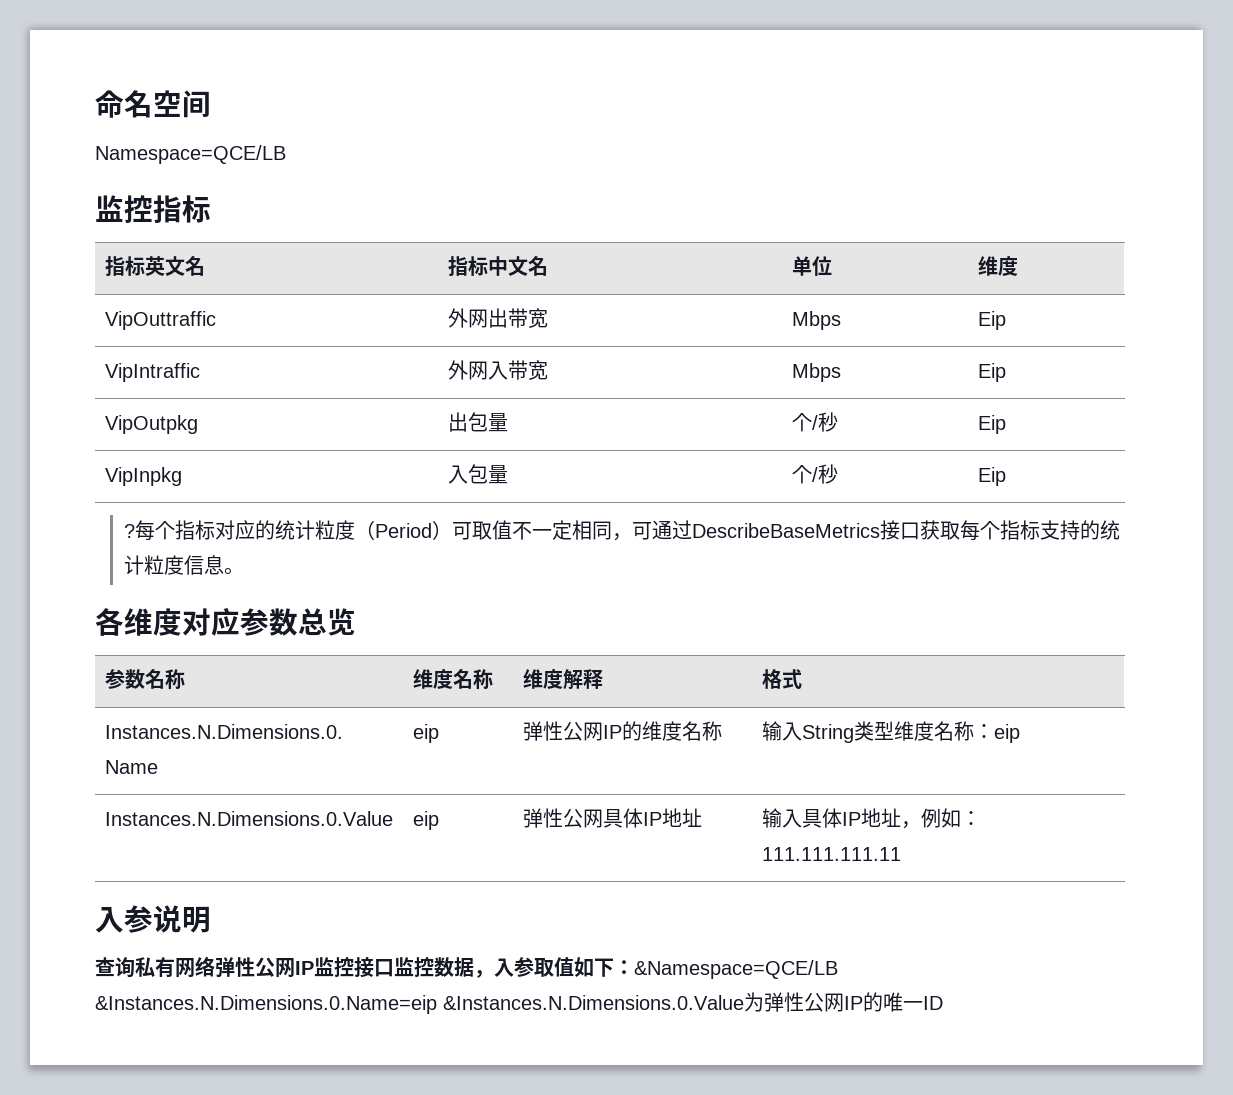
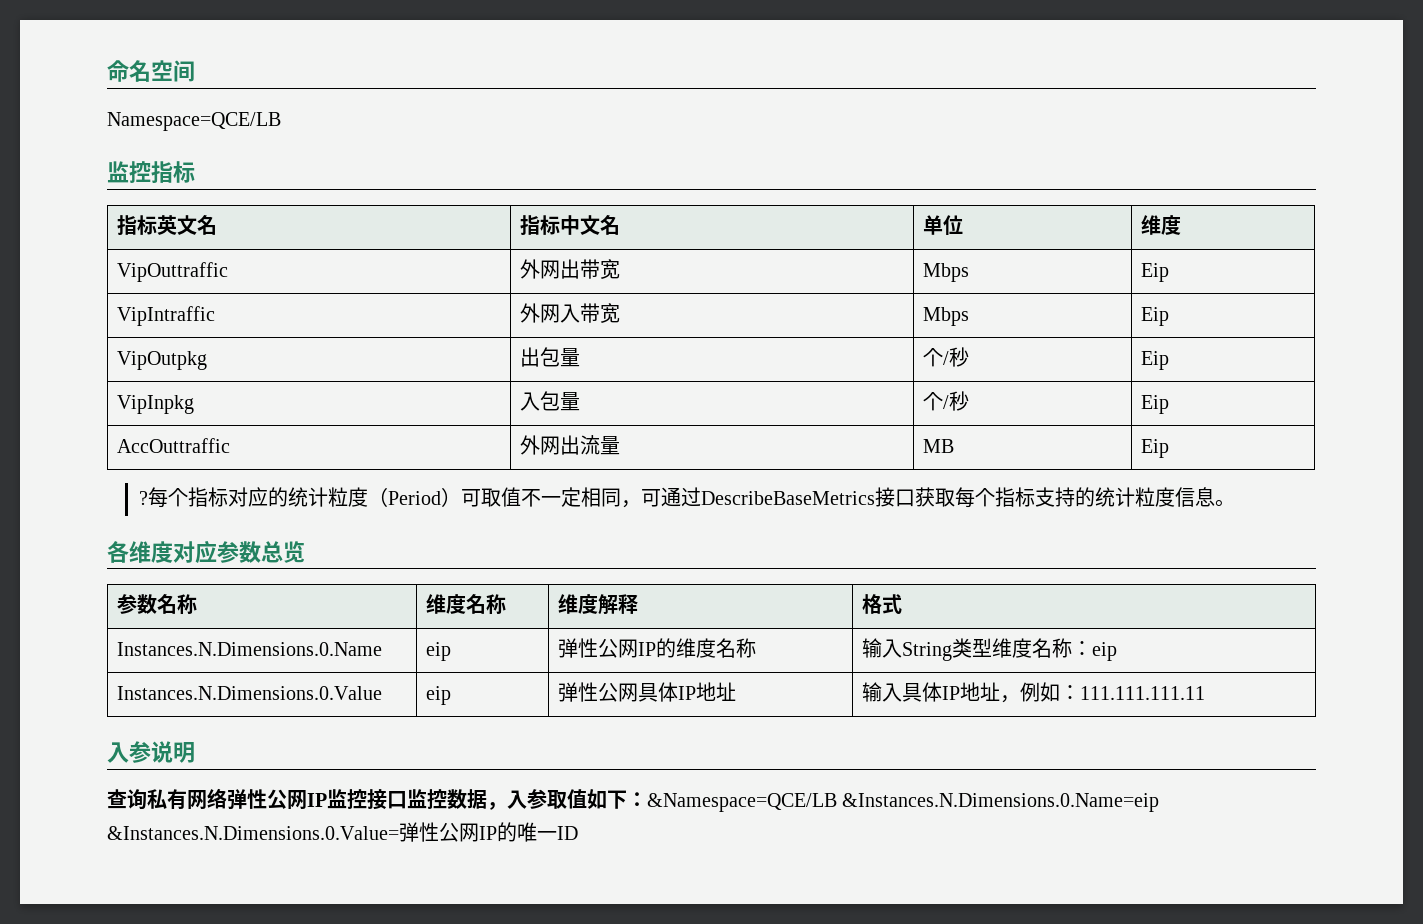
+ AccOuttraffic | 外网出流量 | MB | Eip
- 查询私有网络弹性公网IP监控接口监控数据，入参取值如下：&Namespace=QCE/LB &Instances.N.Dimensions.0.Name=eip &Instances.N.Dimensions.0.Value为弹性公网IP的唯一ID
+ 查询私有网络弹性公网IP监控接口监控数据，入参取值如下：&Namespace=QCE/LB &Instances.N.Dimensions.0.Name=eip &Instances.N.Dimensions.0.Value=弹性公网IP的唯一ID

